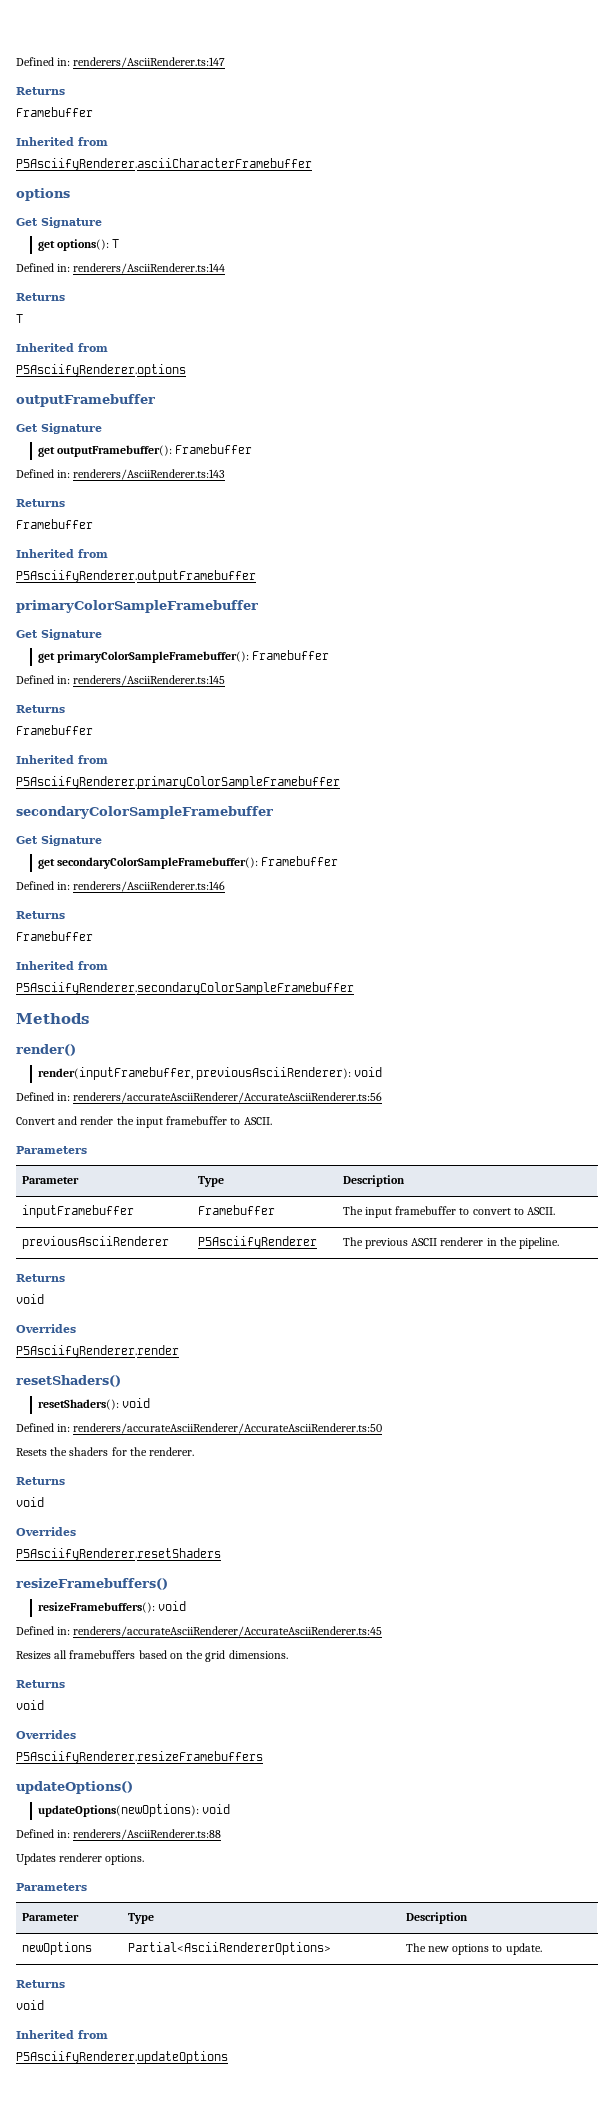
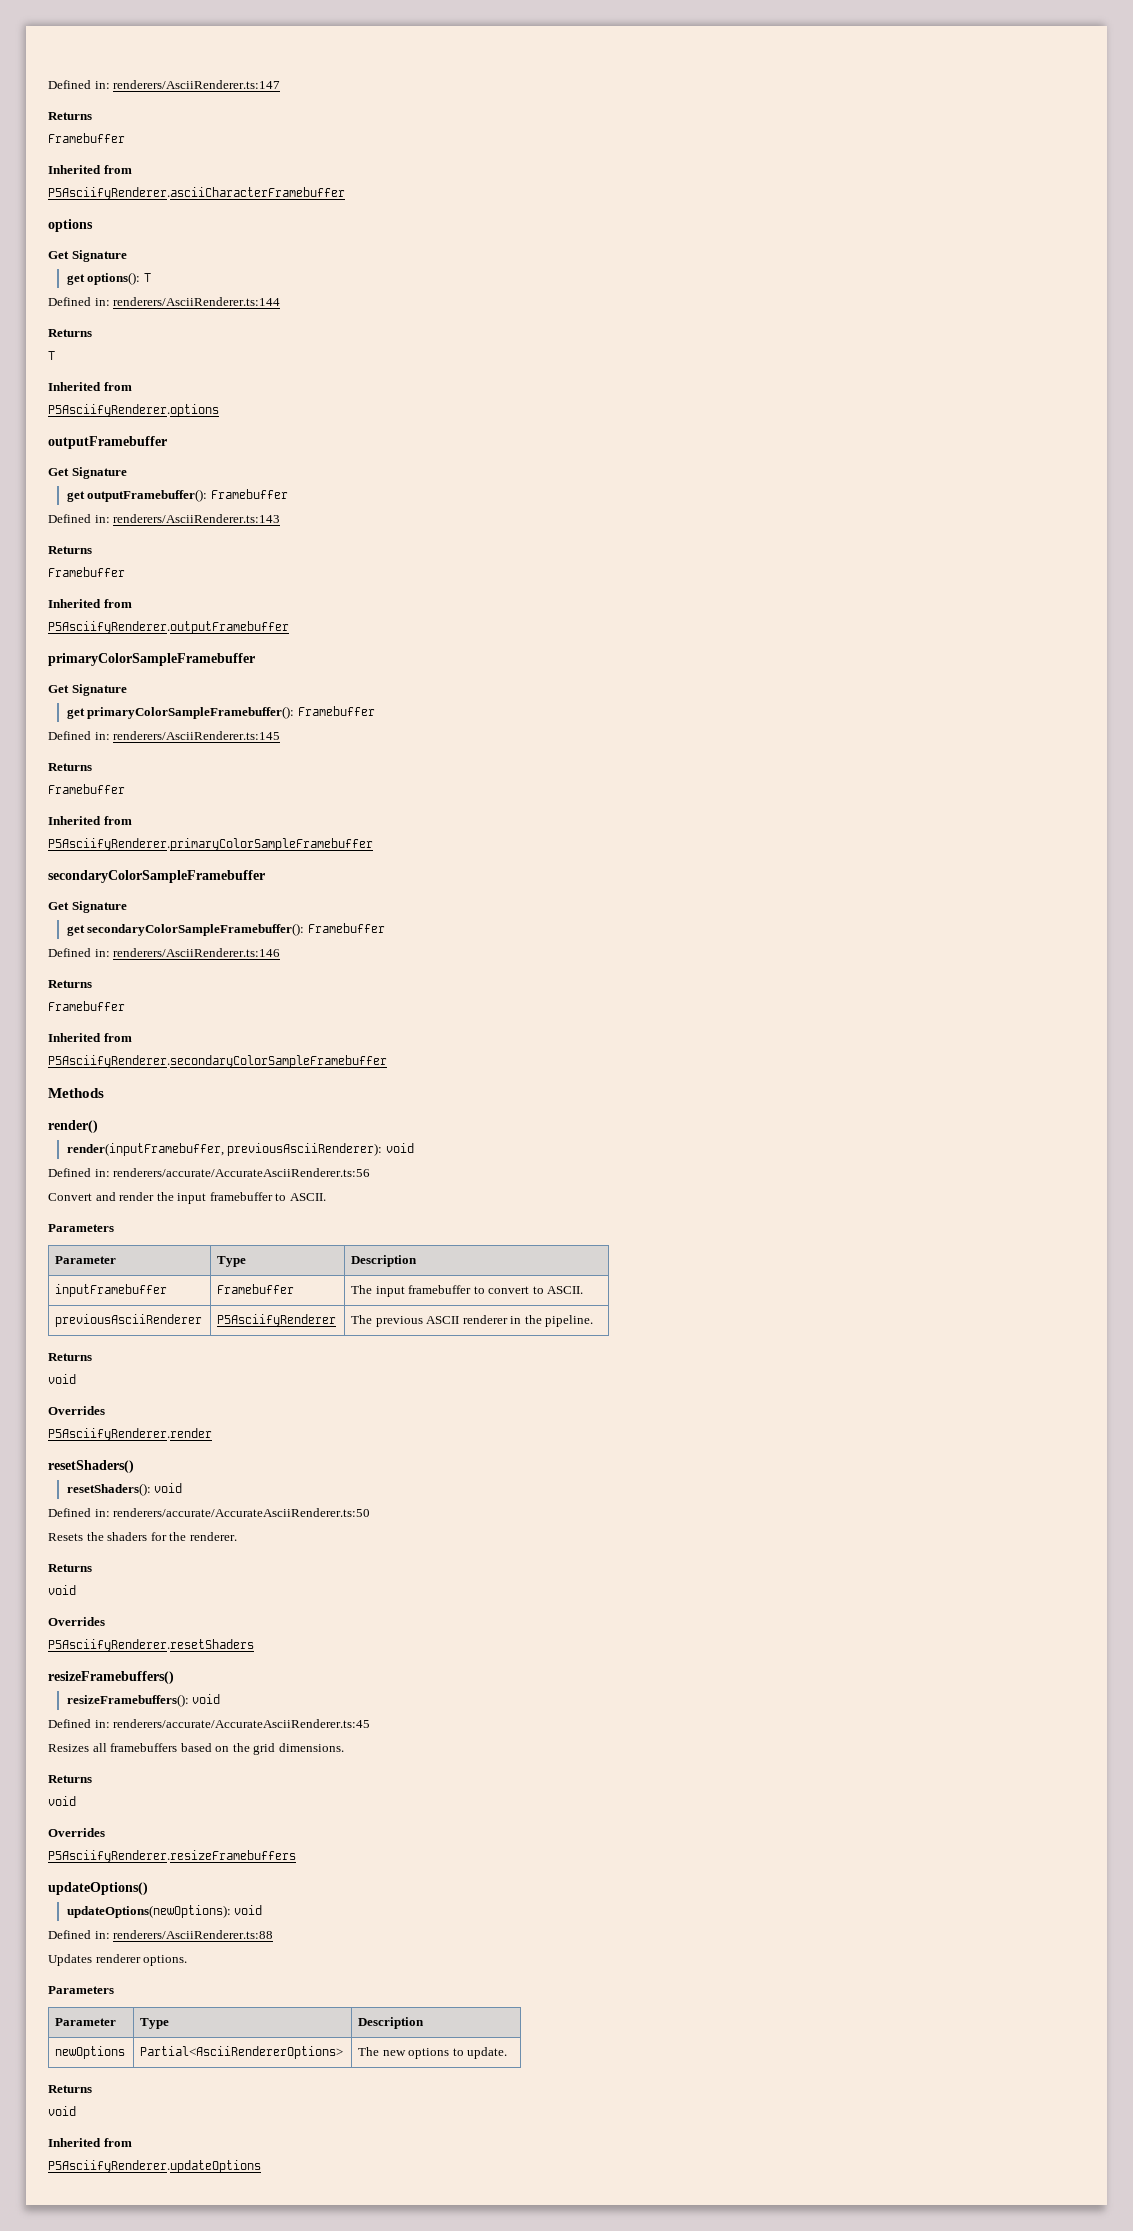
- Defined in: renderers/accurateAsciiRenderer/AccurateAsciiRenderer.ts:56
+ Defined in: renderers/accurate/AccurateAsciiRenderer.ts:56
- Defined in: renderers/accurateAsciiRenderer/AccurateAsciiRenderer.ts:50
+ Defined in: renderers/accurate/AccurateAsciiRenderer.ts:50
- Defined in: renderers/accurateAsciiRenderer/AccurateAsciiRenderer.ts:45
+ Defined in: renderers/accurate/AccurateAsciiRenderer.ts:45

